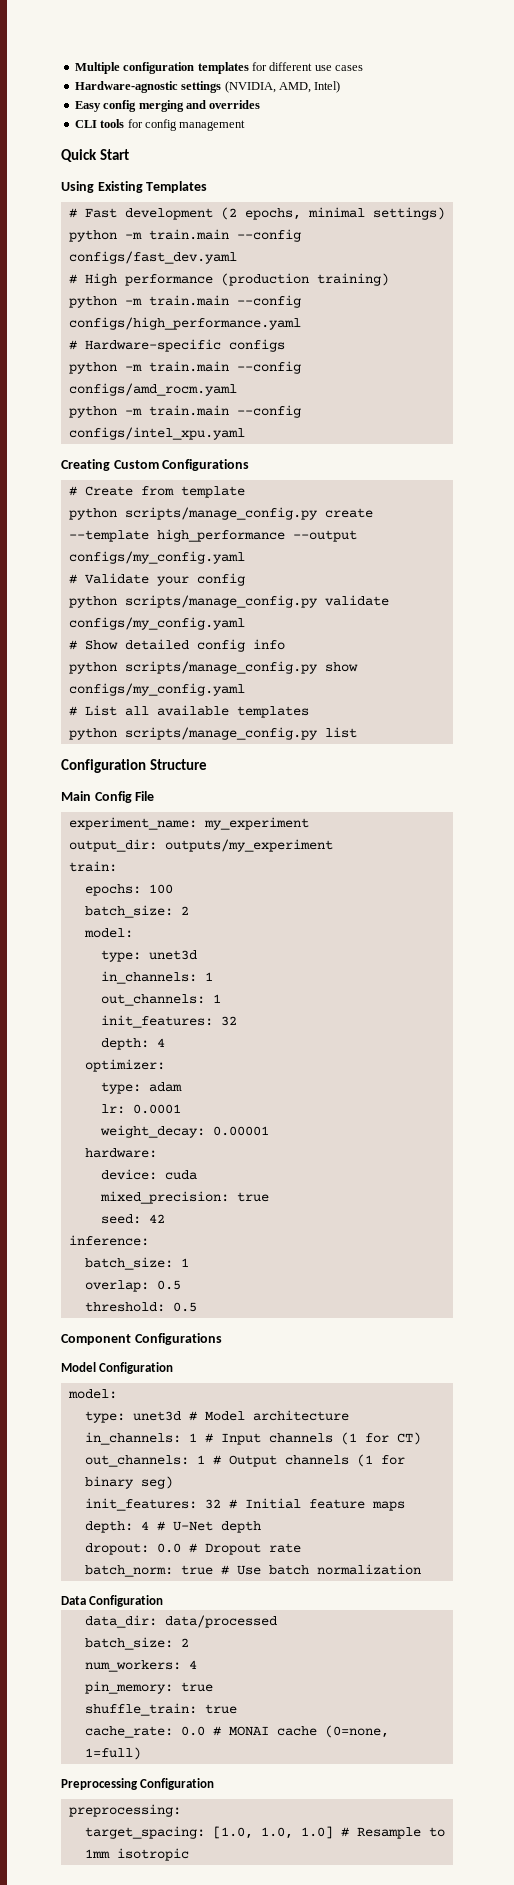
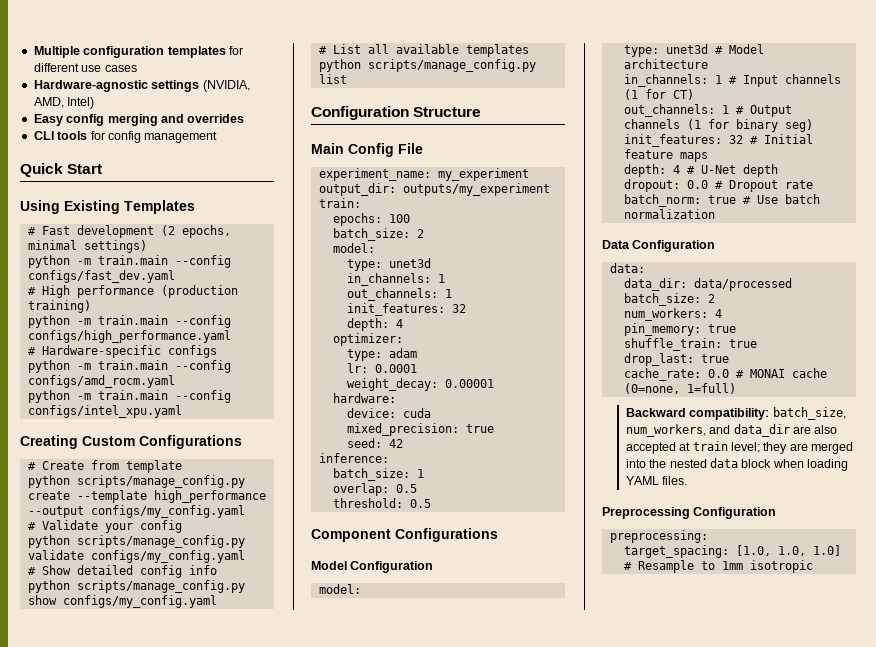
+ data:
+ drop_last: true
+ Backward compatibility: batch_size, num_workers, and data_dir are also accepted at train level; they are merged into the nested data block when loading YAML files.

